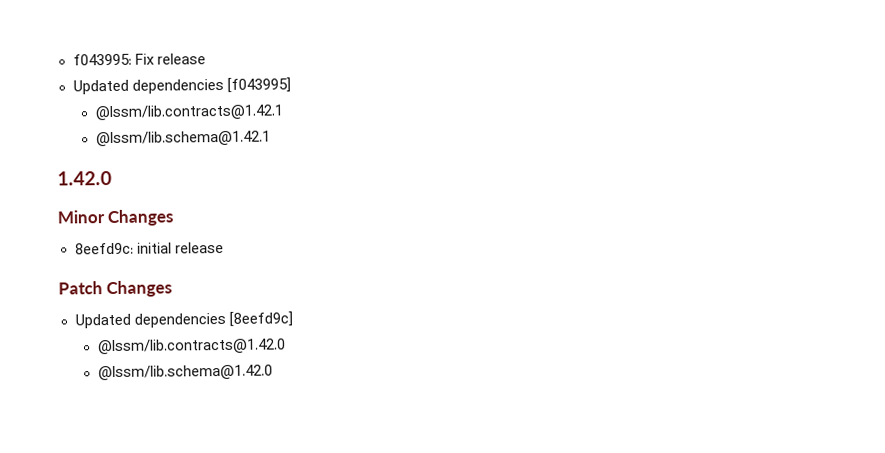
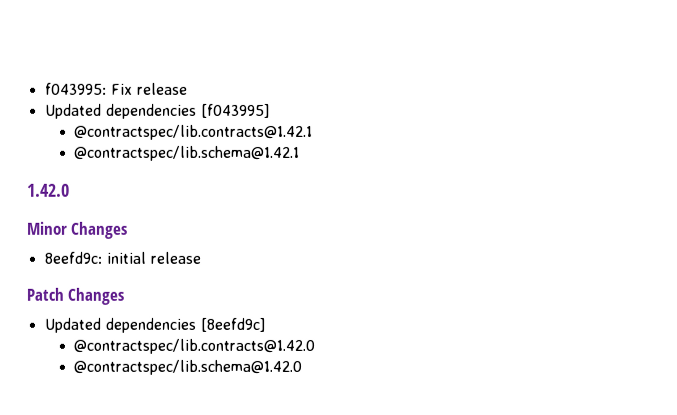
- @lssm/lib.contracts@1.42.1
- @lssm/lib.schema@1.42.1
+ @contractspec/lib.contracts@1.42.1
+ @contractspec/lib.schema@1.42.1
- @lssm/lib.contracts@1.42.0
- @lssm/lib.schema@1.42.0
+ @contractspec/lib.contracts@1.42.0
+ @contractspec/lib.schema@1.42.0

